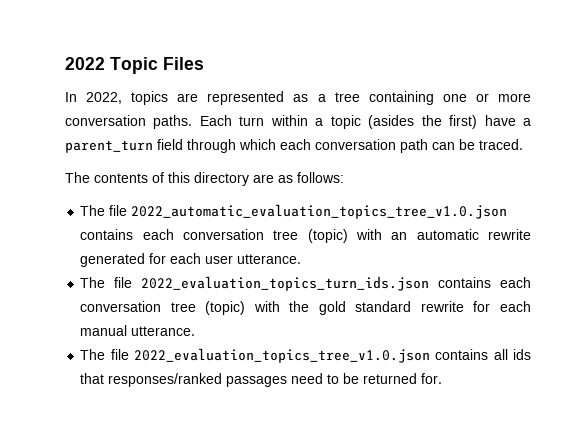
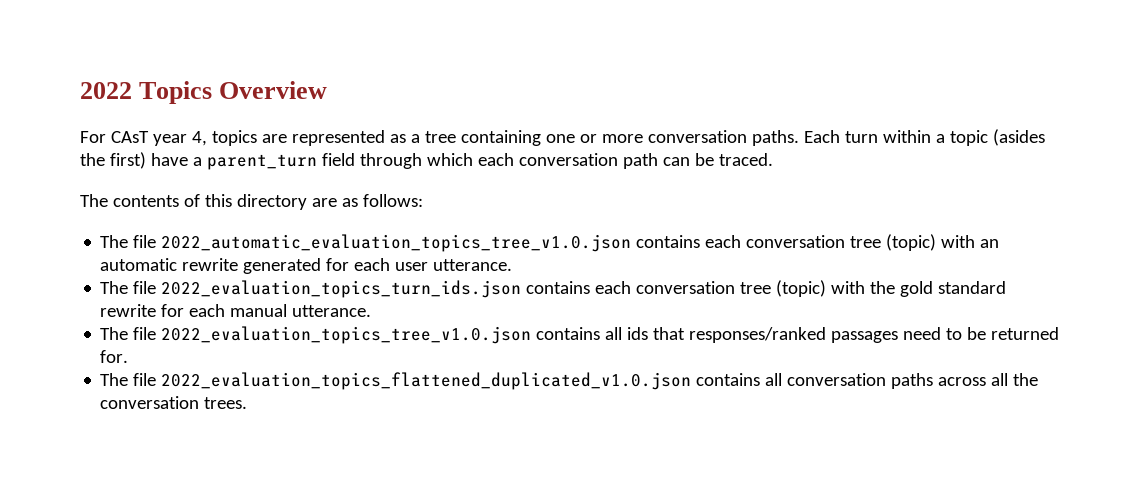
- 2022 Topic Files
- In 2022, topics are represented as a tree containing one or more conversation paths.
+ 2022 Topics Overview
+ For CAsT year 4, topics are represented as a tree containing one or more conversation paths.
+ The file 2022_evaluation_topics_flattened_duplicated_v1.0.json contains all conversation paths across all the conversation trees.

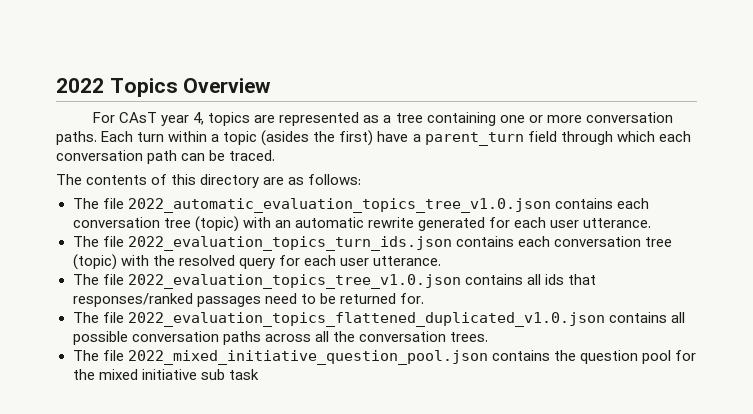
- The file 2022_evaluation_topics_turn_ids.json contains each conversation tree (topic) with the gold standard rewrite for each manual utterance.
+ The file 2022_evaluation_topics_turn_ids.json contains each conversation tree (topic) with the resolved query for each user utterance.
- The file 2022_evaluation_topics_flattened_duplicated_v1.0.json contains all conversation paths across all the conversation trees.
+ The file 2022_evaluation_topics_flattened_duplicated_v1.0.json contains all possible conversation paths across all the conversation trees.
+ The file 2022_mixed_initiative_question_pool.json contains the question pool for the mixed initiative sub task

